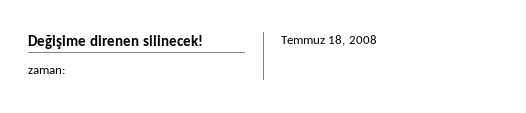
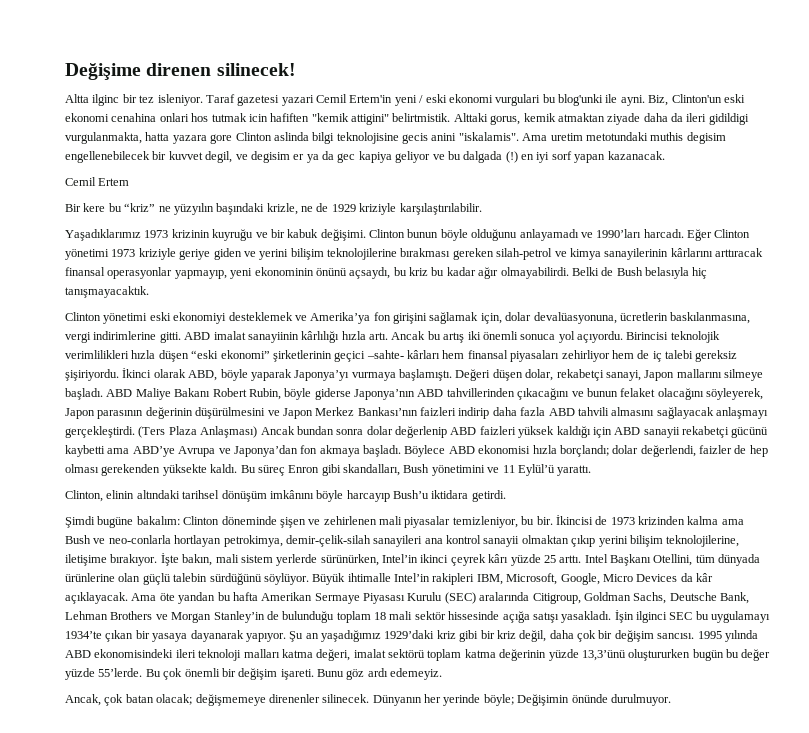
- zaman:
- Temmuz 18, 2008
+ Altta ilginc bir tez isleniyor. Taraf gazetesi yazari Cemil Ertem'in yeni / eski ekonomi vurgulari bu blog'unki ile ayni. Biz, Clinton'un eski ekonomi cenahina onlari hos tutmak icin hafiften "kemik attigini" belirtmistik. Alttaki gorus, kemik atmaktan ziyade daha da ileri gidildigi vurgulanmakta, hatta yazara gore Clinton aslinda bilgi teknolojisine gecis anini "iskalamis". Ama uretim metotundaki muthis degisim engellenebilecek bir kuvvet degil, ve degisim er ya da gec kapiya geliyor ve bu dalgada (!) en iyi sorf yapan kazanacak.
+ Cemil Ertem
+ Bir kere bu “kriz” ne yüzyılın başındaki krizle, ne de 1929 kriziyle karşılaştırılabilir.
+ Yaşadıklarımız 1973 krizinin kuyruğu ve bir kabuk değişimi. Clinton bunun böyle olduğunu anlayamadı ve 1990’ları harcadı. Eğer Clinton yönetimi 1973 kriziyle geriye giden ve yerini bilişim teknolojilerine bırakması gereken silah-petrol ve kimya sanayilerinin kârlarını arttıracak finansal operasyonlar yapmayıp, yeni ekonominin önünü açsaydı, bu kriz bu kadar ağır olmayabilirdi. Belki de Bush belasıyla hiç tanışmayacaktık.
+ Clinton yönetimi eski ekonomiyi desteklemek ve Amerika’ya fon girişini sağlamak için, dolar devalüasyonuna, ücretlerin baskılanmasına, vergi indirimlerine gitti. ABD imalat sanayiinin kârlılığı hızla artı. Ancak bu artış iki önemli sonuca yol açıyordu. Birincisi teknolojik verimlilikleri hızla düşen “eski ekonomi” şirketlerinin geçici –sahte- kârları hem finansal piyasaları zehirliyor hem de iç talebi gereksiz şişiriyordu. İkinci olarak ABD, böyle yaparak Japonya’yı vurmaya başlamıştı. Değeri düşen dolar, rekabetçi sanayi, Japon mallarını silmeye başladı. ABD Maliye Bakanı Robert Rubin, böyle giderse Japonya’nın ABD tahvillerinden çıkacağını ve bunun felaket olacağını söyleyerek, Japon parasının değerinin düşürülmesini ve Japon Merkez Bankası’nın faizleri indirip daha fazla ABD tahvili almasını sağlayacak anlaşmayı gerçekleştirdi. (Ters Plaza Anlaşması) Ancak bundan sonra dolar değerlenip ABD faizleri yüksek kaldığı için ABD sanayii rekabetçi gücünü kaybetti ama ABD’ye Avrupa ve Japonya’dan fon akmaya başladı. Böylece ABD ekonomisi hızla borçlandı; dolar değerlendi, faizler de hep olması gerekenden yüksekte kaldı. Bu süreç Enron gibi skandalları, Bush yönetimini ve 11 Eylül’ü yarattı.
+ Clinton, elinin altındaki tarihsel dönüşüm imkânını böyle harcayıp Bush’u iktidara getirdi.
+ Şimdi bugüne bakalım: Clinton döneminde şişen ve zehirlenen mali piyasalar temizleniyor, bu bir. İkincisi de 1973 krizinden kalma ama Bush ve neo-conlarla hortlayan petrokimya, demir-çelik-silah sanayileri ana kontrol sanayii olmaktan çıkıp yerini bilişim teknolojilerine, iletişime bırakıyor. İşte bakın, mali sistem yerlerde sürünürken, Intel’in ikinci çeyrek kârı yüzde 25 arttı. Intel Başkanı Otellini, tüm dünyada ürünlerine olan güçlü talebin sürdüğünü söylüyor. Büyük ihtimalle Intel’in rakipleri IBM, Microsoft, Google, Micro Devices da kâr açıklayacak. Ama öte yandan bu hafta Amerikan Sermaye Piyasası Kurulu (SEC) aralarında Citigroup, Goldman Sachs, Deutsche Bank, Lehman Brothers ve Morgan Stanley’in de bulunduğu toplam 18 mali sektör hissesinde açığa satışı yasakladı. İşin ilginci SEC bu uygulamayı 1934’te çıkan bir yasaya dayanarak yapıyor. Şu an yaşadığımız 1929’daki kriz gibi bir kriz değil, daha çok bir değişim sancısı. 1995 yılında ABD ekonomisindeki ileri teknoloji malları katma değeri, imalat sektörü toplam katma değerinin yüzde 13,3’ünü oluştururken bugün bu değer yüzde 55’lerde. Bu çok önemli bir değişim işareti. Bunu göz ardı edemeyiz.
+ Ancak, çok batan olacak; değişmemeye direnenler silinecek. Dünyanın her yerinde böyle; Değişimin önünde durulmuyor.

